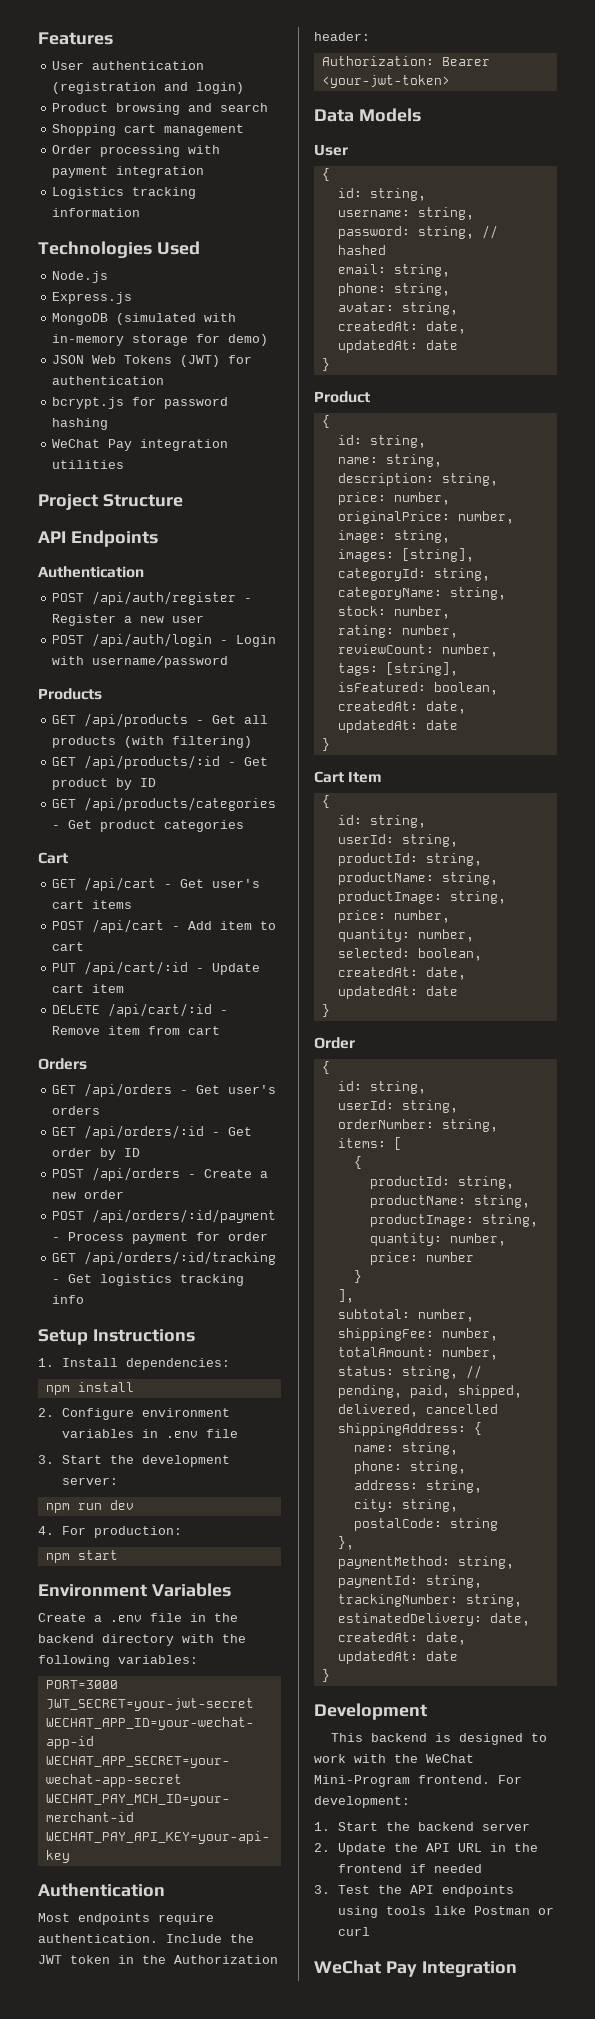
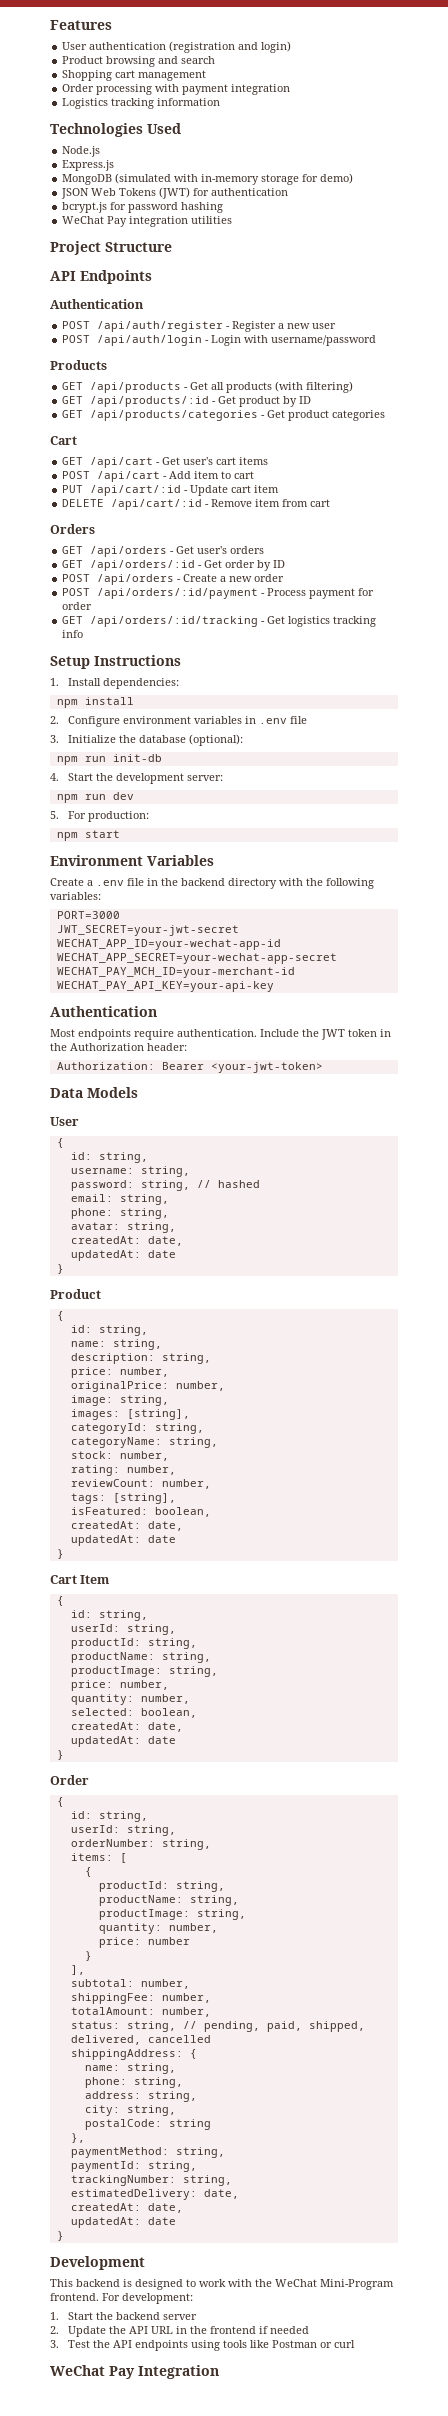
- 3. Start the development server:
+ 3. Initialize the database (optional):
+ npm run init-db
+ 4. Start the development server:
- 4. For production:
+ 5. For production:

